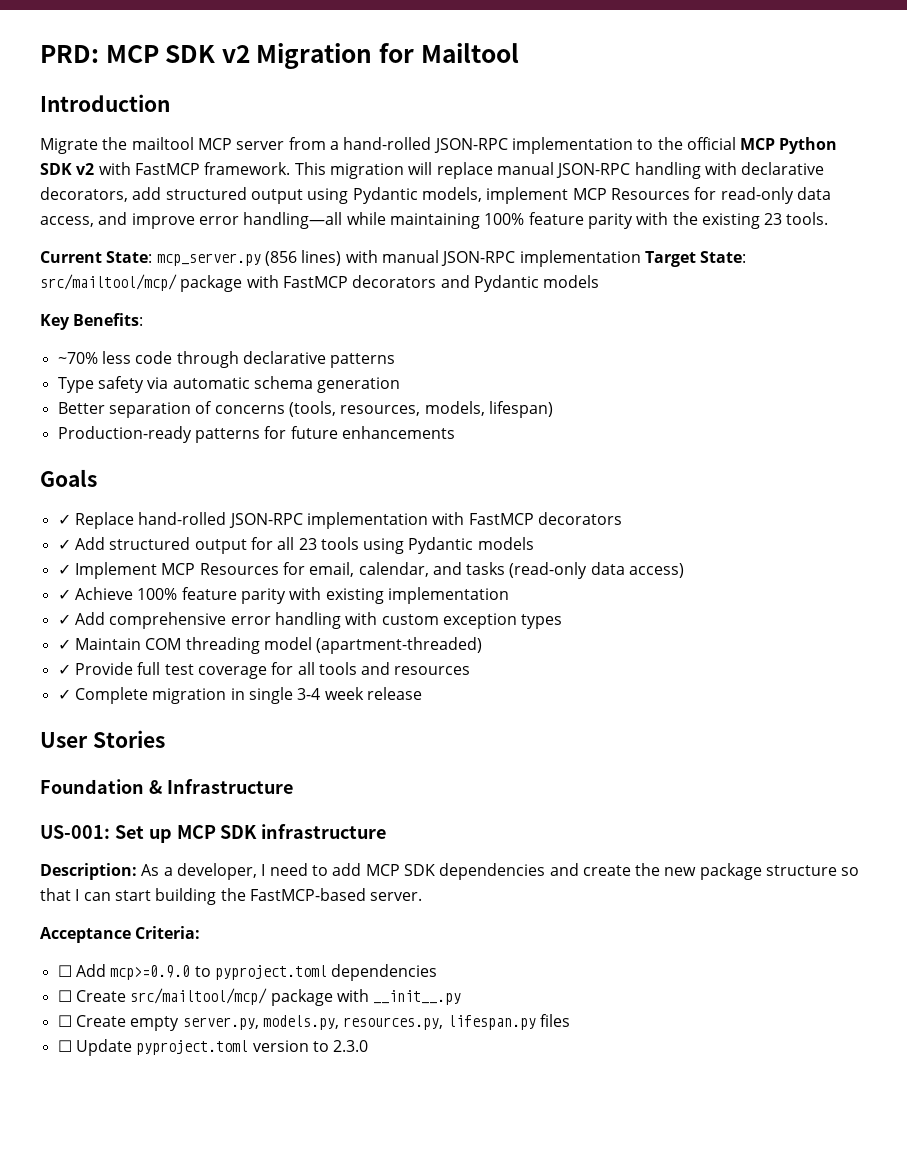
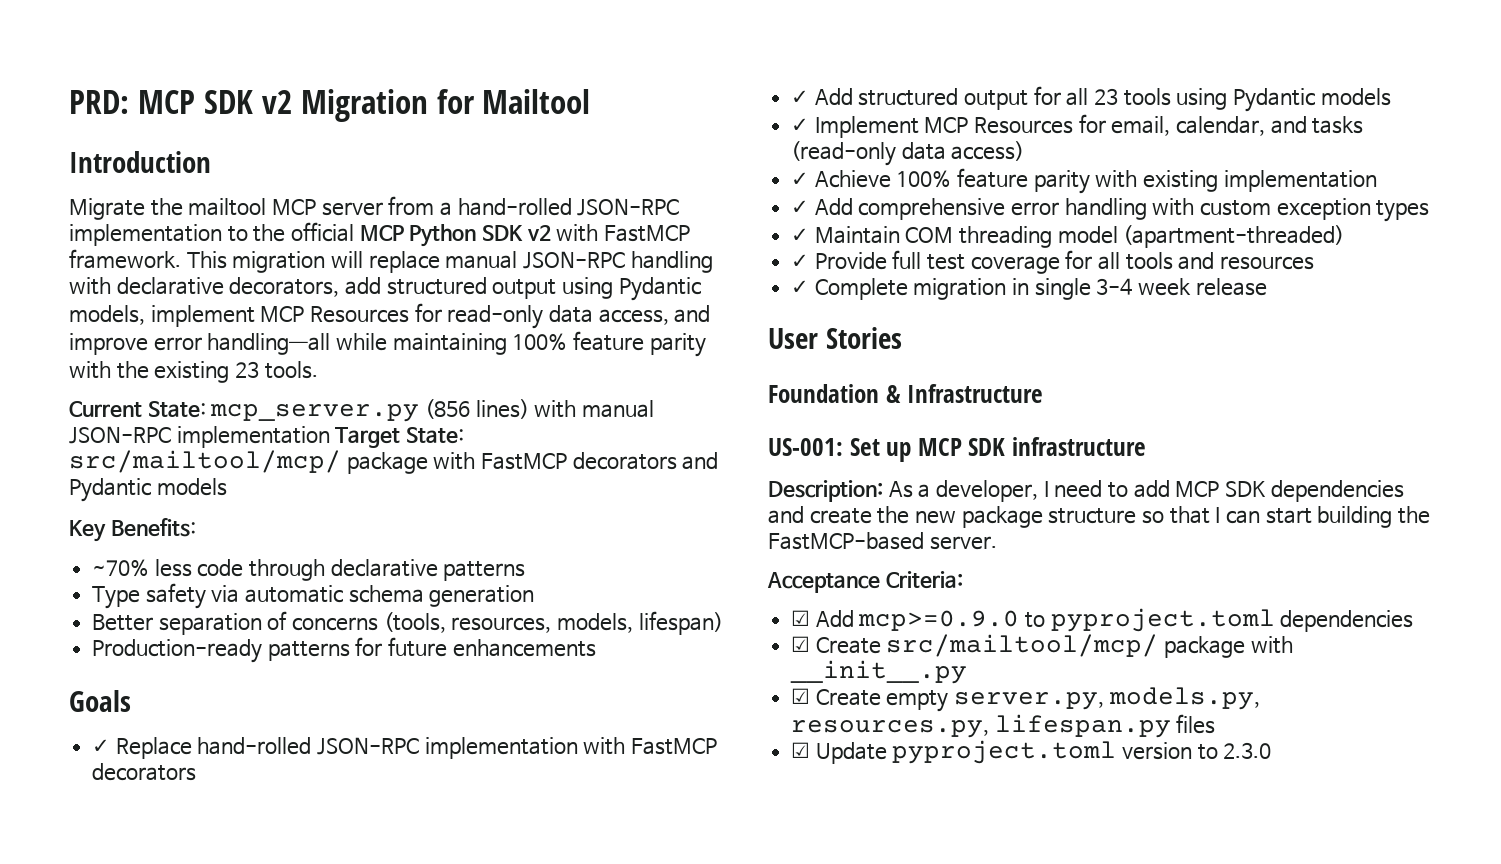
- ☐ Add mcp>=0.9.0 to pyproject.toml dependencies
+ ☑ Add mcp>=0.9.0 to pyproject.toml dependencies
- ☐ Create src/mailtool/mcp/ package with __init__.py
+ ☑ Create src/mailtool/mcp/ package with __init__.py
- ☐ Create empty server.py, models.py, resources.py, lifespan.py files
+ ☑ Create empty server.py, models.py, resources.py, lifespan.py files
- ☐ Update pyproject.toml version to 2.3.0
+ ☑ Update pyproject.toml version to 2.3.0

